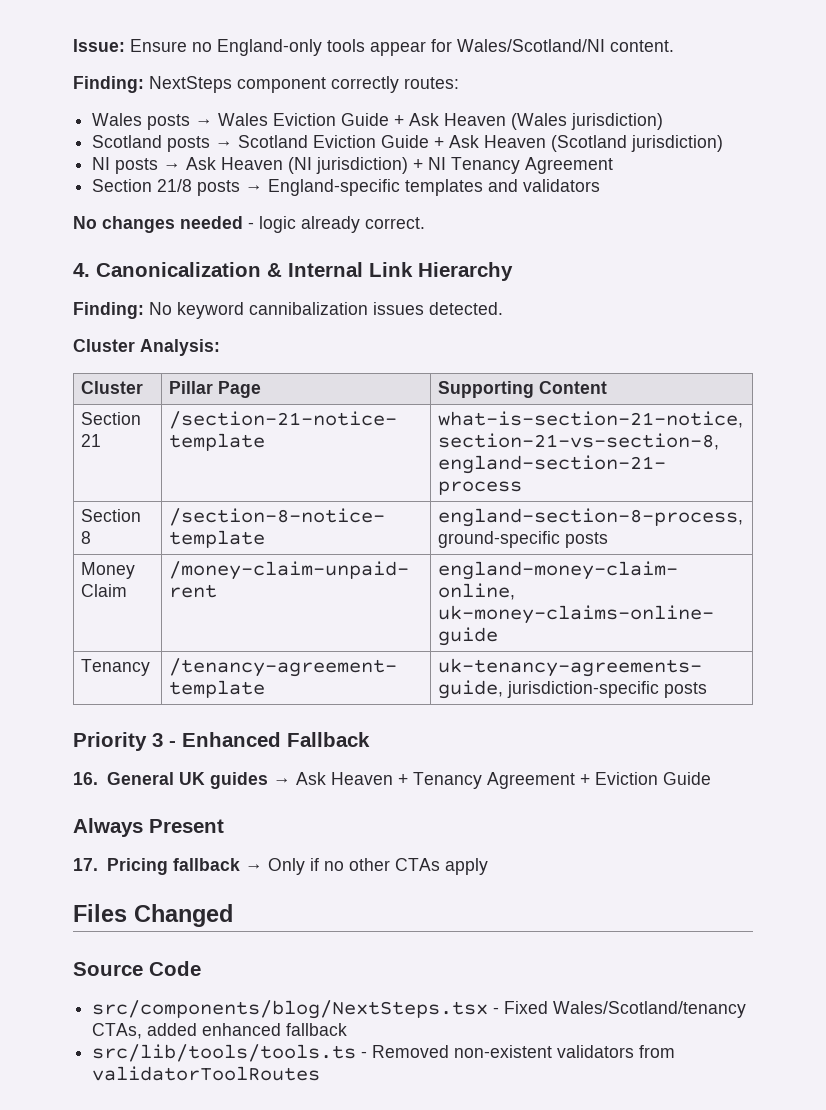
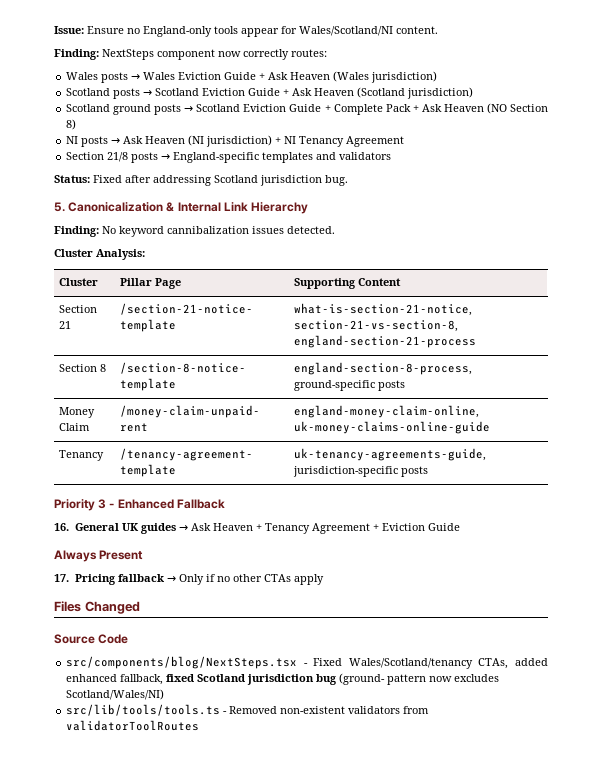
- Finding: NextSteps component correctly routes:
+ Finding: NextSteps component now correctly routes:
+ Scotland ground posts → Scotland Eviction Guide + Complete Pack + Ask Heaven (NO Section 8)
- No changes needed - logic already correct.
- 4. Canonicalization & Internal Link Hierarchy
+ Status: Fixed after addressing Scotland jurisdiction bug.
+ 5. Canonicalization & Internal Link Hierarchy
- src/components/blog/NextSteps.tsx - Fixed Wales/Scotland/tenancy CTAs, added enhanced fallback
+ src/components/blog/NextSteps.tsx - Fixed Wales/Scotland/tenancy CTAs, added enhanced fallback, fixed Scotland jurisdiction bug (ground- pattern now excludes Scotland/Wales/NI)

